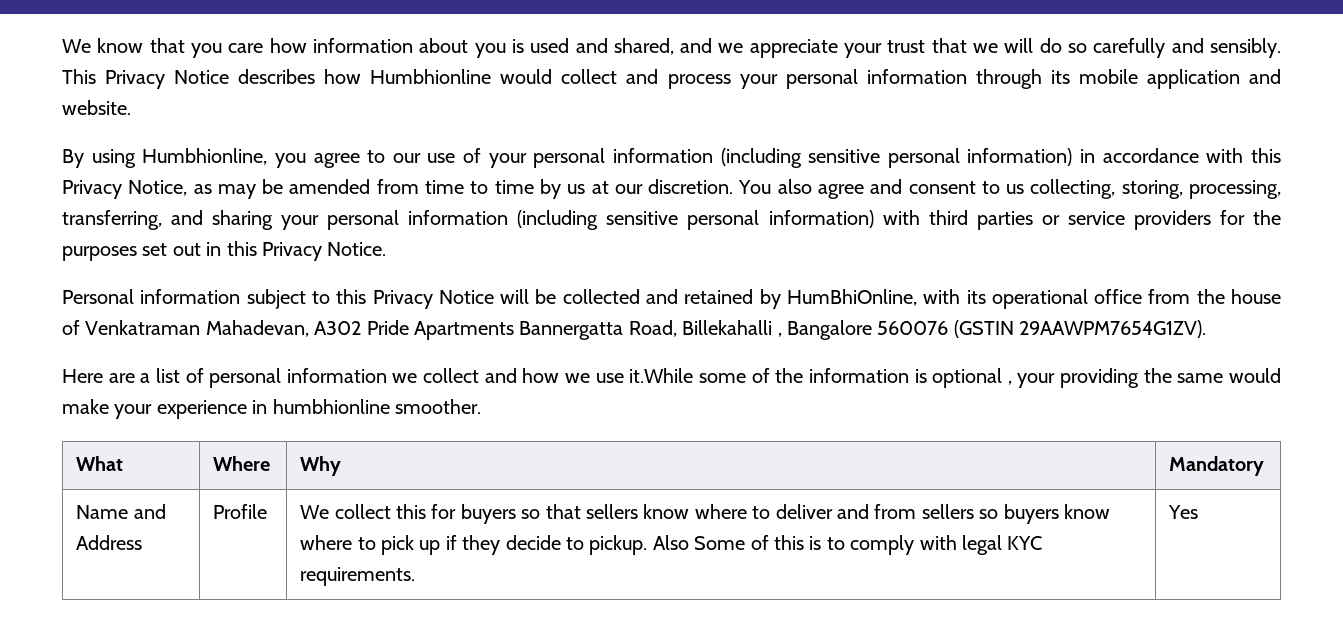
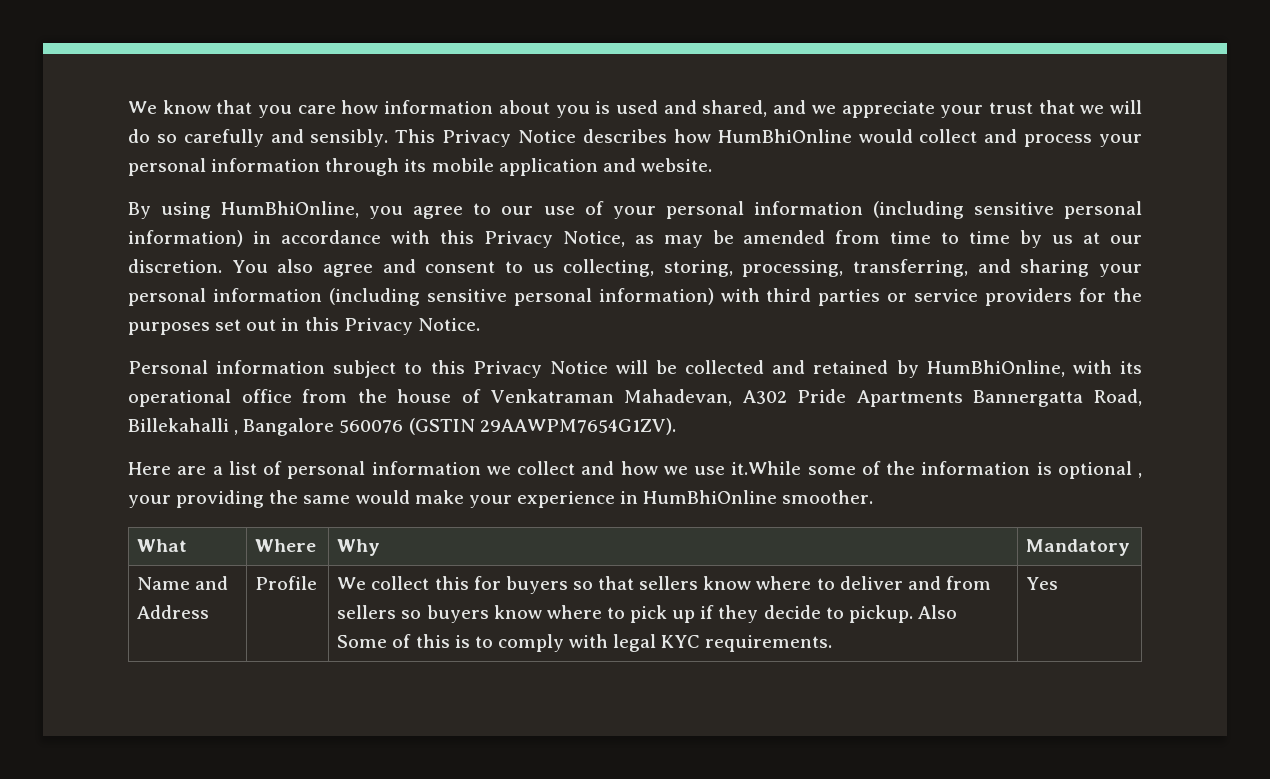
- This Privacy Notice describes how Humbhionline would collect and process your personal information through its mobile application and website.
+ This Privacy Notice describes how HumBhiOnline would collect and process your personal information through its mobile application and website.
- By using Humbhionline, you agree to our use of your personal information (including sensitive personal information) in accordance with this Privacy Notice, as may be amended from time to time by us at our discretion.
+ By using HumBhiOnline, you agree to our use of your personal information (including sensitive personal information) in accordance with this Privacy Notice, as may be amended from time to time by us at our discretion.
- Here are a list of personal information we collect and how we use it.While some of the information is optional , your providing the same would make your experience in humbhionline smoother.
+ Here are a list of personal information we collect and how we use it.While some of the information is optional , your providing the same would make your experience in HumBhiOnline smoother.

